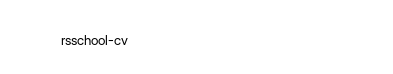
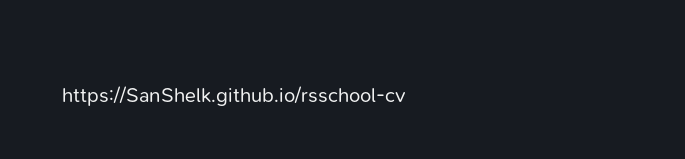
- rsschool-cv
+ https://SanShelk.github.io/rsschool-cv

